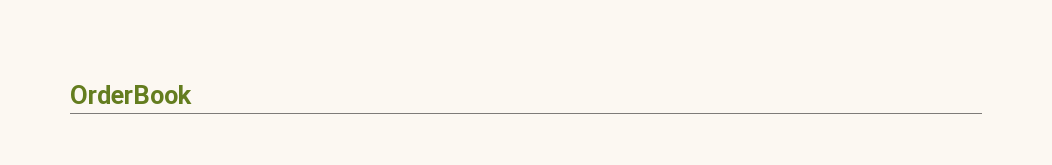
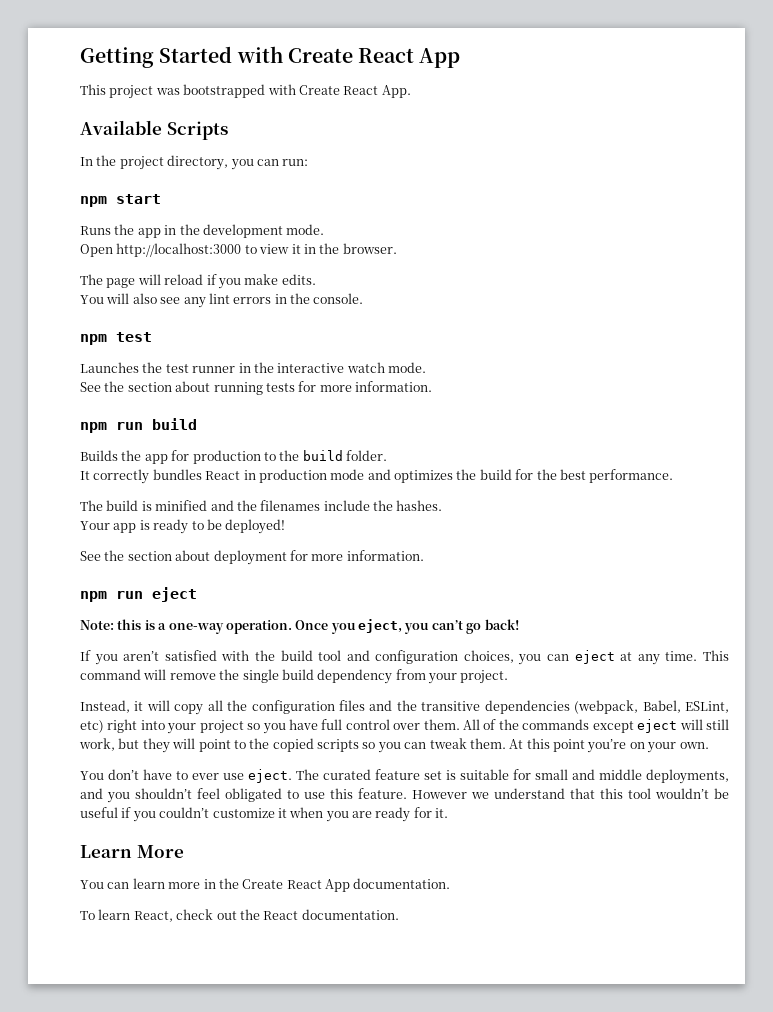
- OrderBook
+ Getting Started with Create React App
+ This project was bootstrapped with Create React App.
+ Available Scripts
+ In the project directory, you can run:
+ npm start
+ Runs the app in the development mode.
+ Open http://localhost:3000 to view it in the browser.
+ The page will reload if you make edits.
+ You will also see any lint errors in the console.
+ npm test
+ Launches the test runner in the interactive watch mode.
+ See the section about running tests for more information.
+ npm run build
+ Builds the app for production to the build folder.
+ It correctly bundles React in production mode and optimizes the build for the best performance.
+ The build is minified and the filenames include the hashes.
+ Your app is ready to be deployed!
+ See the section about deployment for more information.
+ npm run eject
+ Note: this is a one-way operation. Once you eject, you can’t go back!
+ If you aren’t satisfied with the build tool and configuration choices, you can eject at any time. This command will remove the single build dependency from your project.
+ Instead, it will copy all the configuration files and the transitive dependencies (webpack, Babel, ESLint, etc) right into your project so you have full control over them. All of the commands except eject will still work, but they will point to the copied scripts so you can tweak them. At this point you’re on your own.
+ You don’t have to ever use eject. The curated feature set is suitable for small and middle deployments, and you shouldn’t feel obligated to use this feature. However we understand that this tool wouldn’t be useful if you couldn’t customize it when you are ready for it.
+ Learn More
+ You can learn more in the Create React App documentation.
+ To learn React, check out the React documentation.

